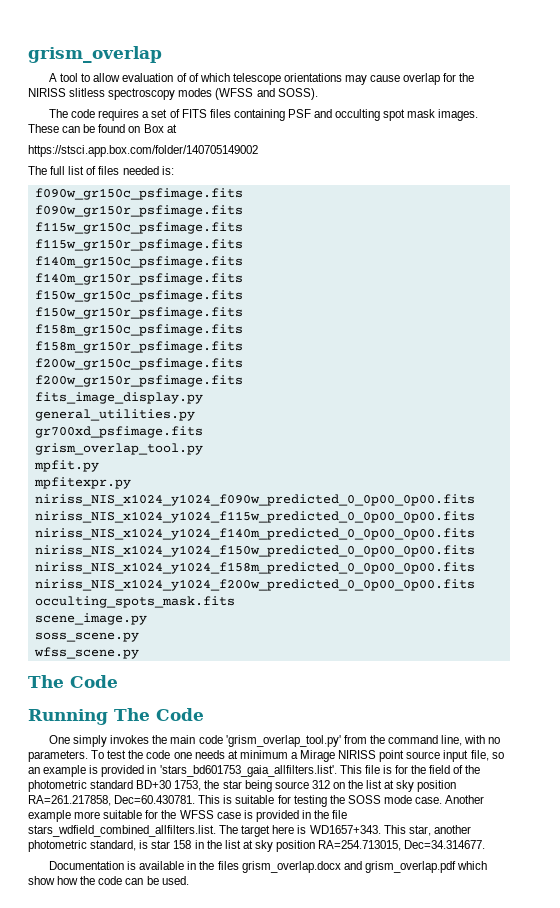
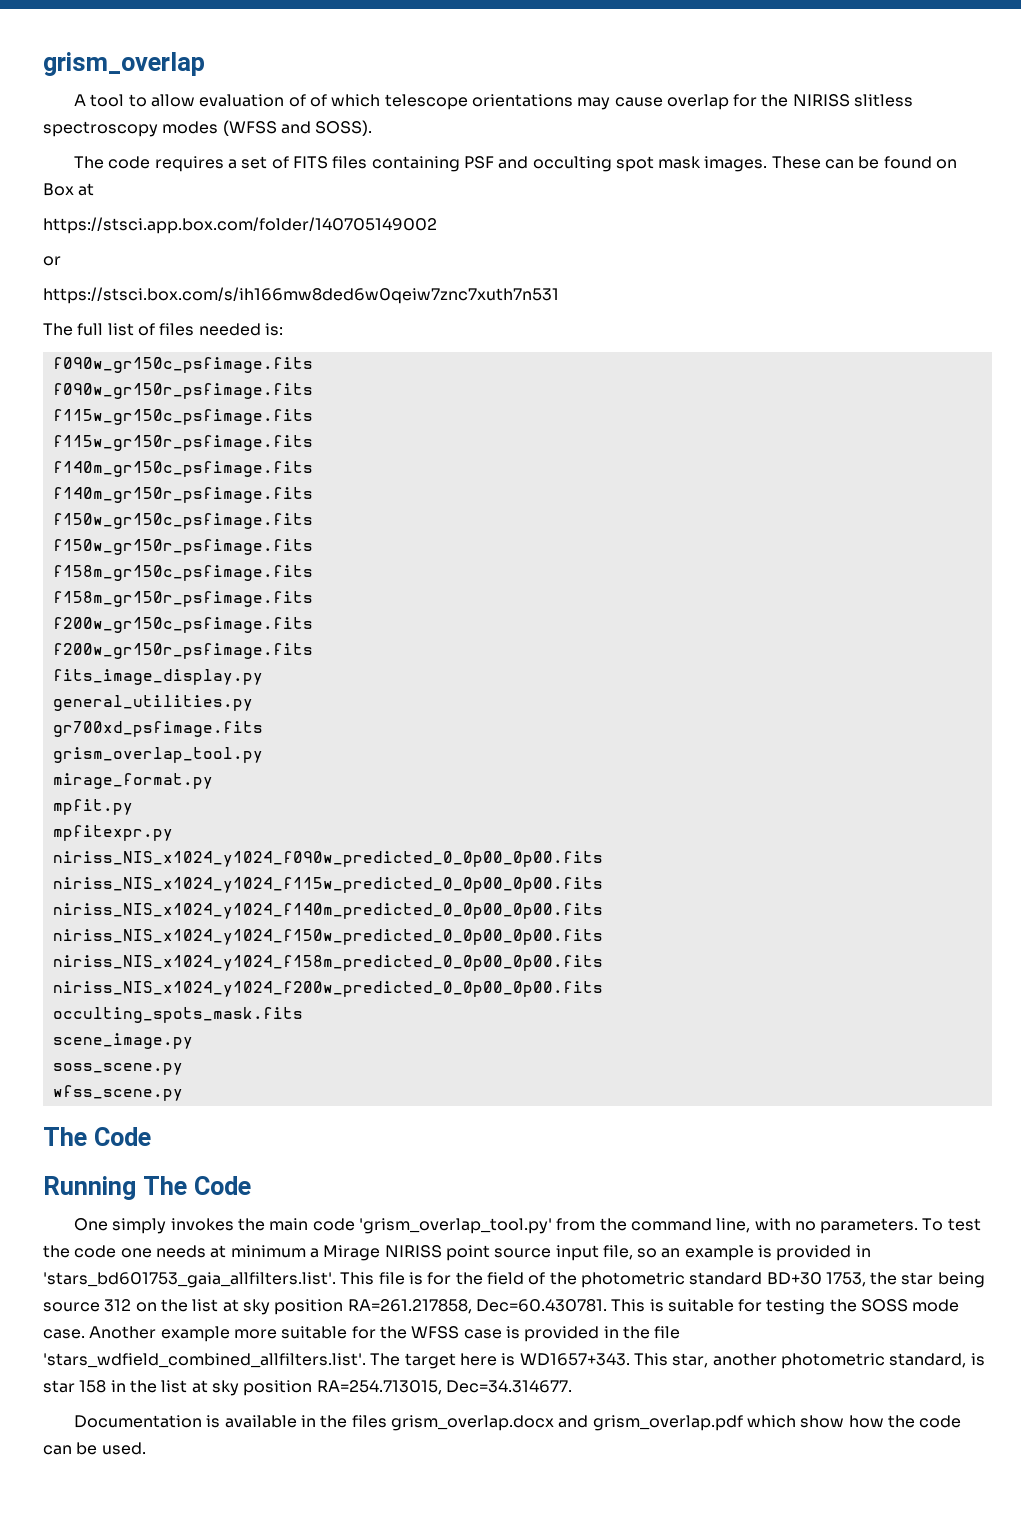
+ or
+ https://stsci.box.com/s/ih166mw8ded6w0qeiw7znc7xuth7n531
+ mirage_format.py
- Another example more suitable for the WFSS case is provided in the file stars_wdfield_combined_allfilters.list. The target here is WD1657+343.
+ Another example more suitable for the WFSS case is provided in the file 'stars_wdfield_combined_allfilters.list'. The target here is WD1657+343.

